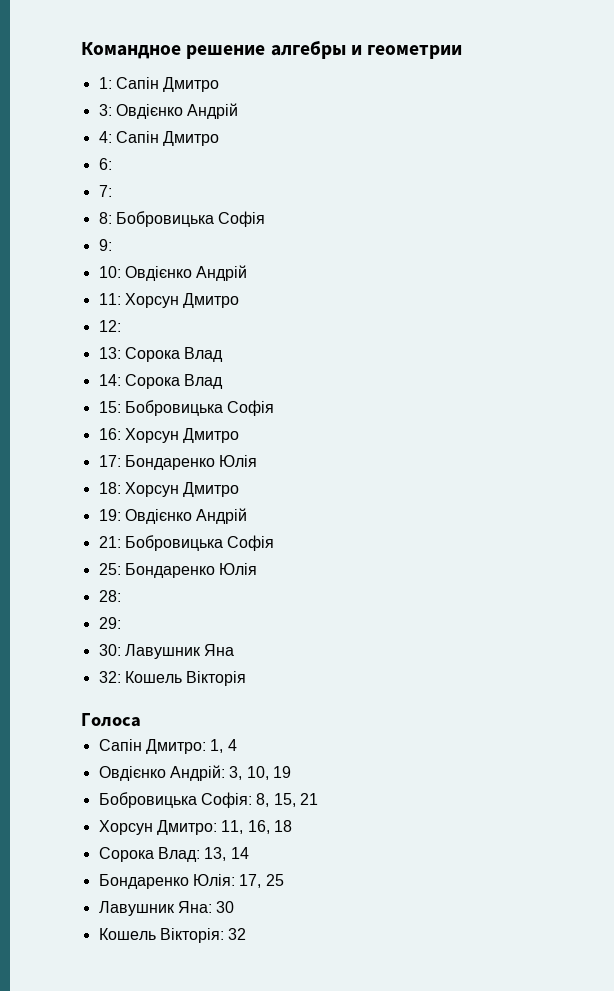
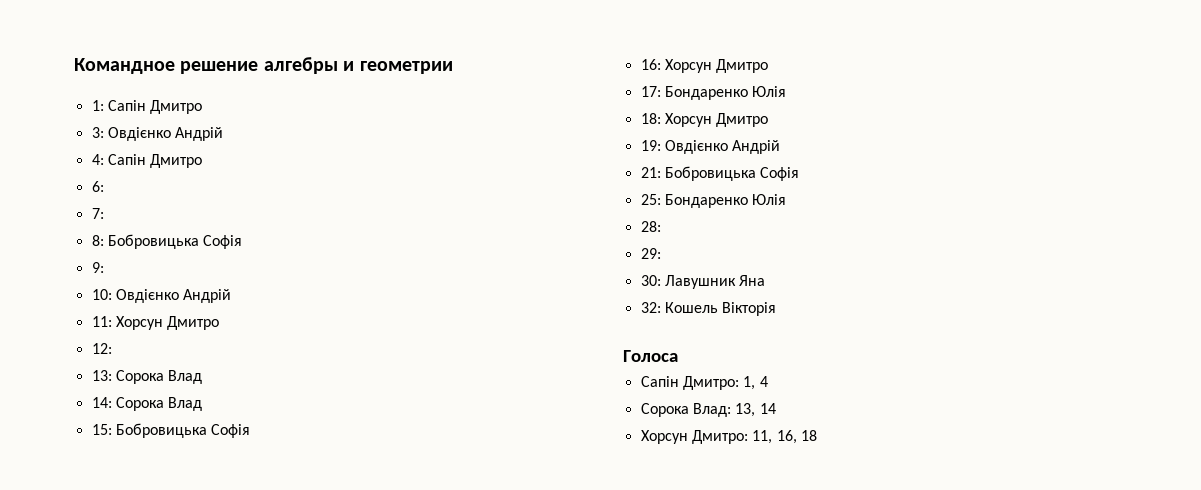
- Овдієнко Андрій: 3, 10, 19
- Бобровицька Софія: 8, 15, 21
+ Сорока Влад: 13, 14
- Сорока Влад: 13, 14
- Бондаренко Юлія: 17, 25
- Лавушник Яна: 30
- Кошель Вікторія: 32

